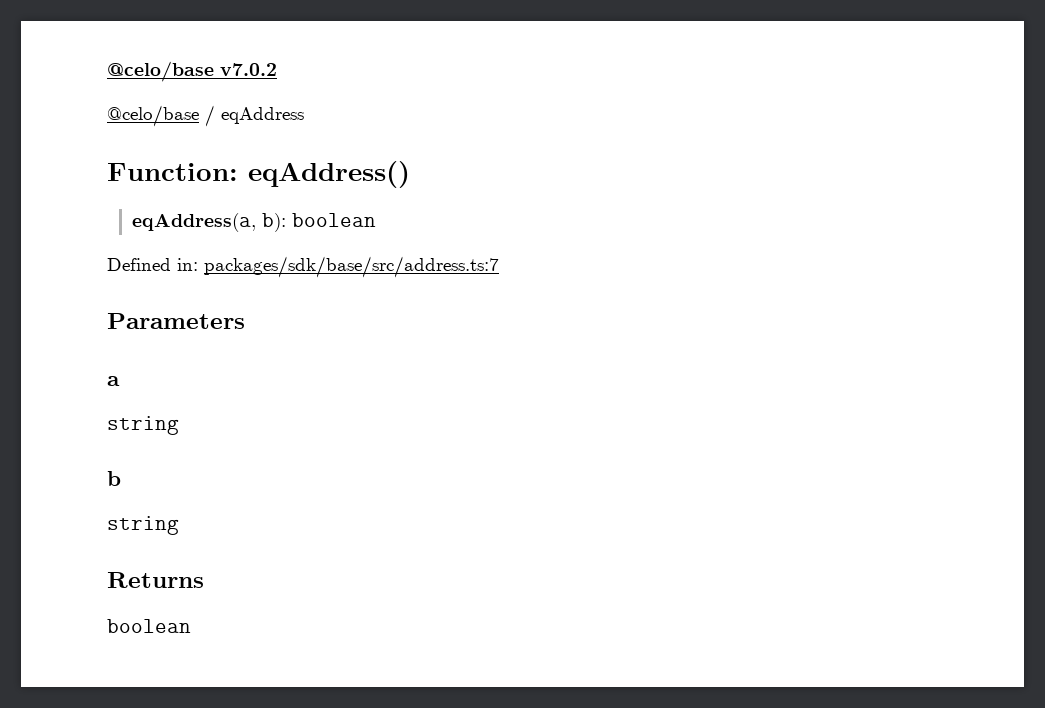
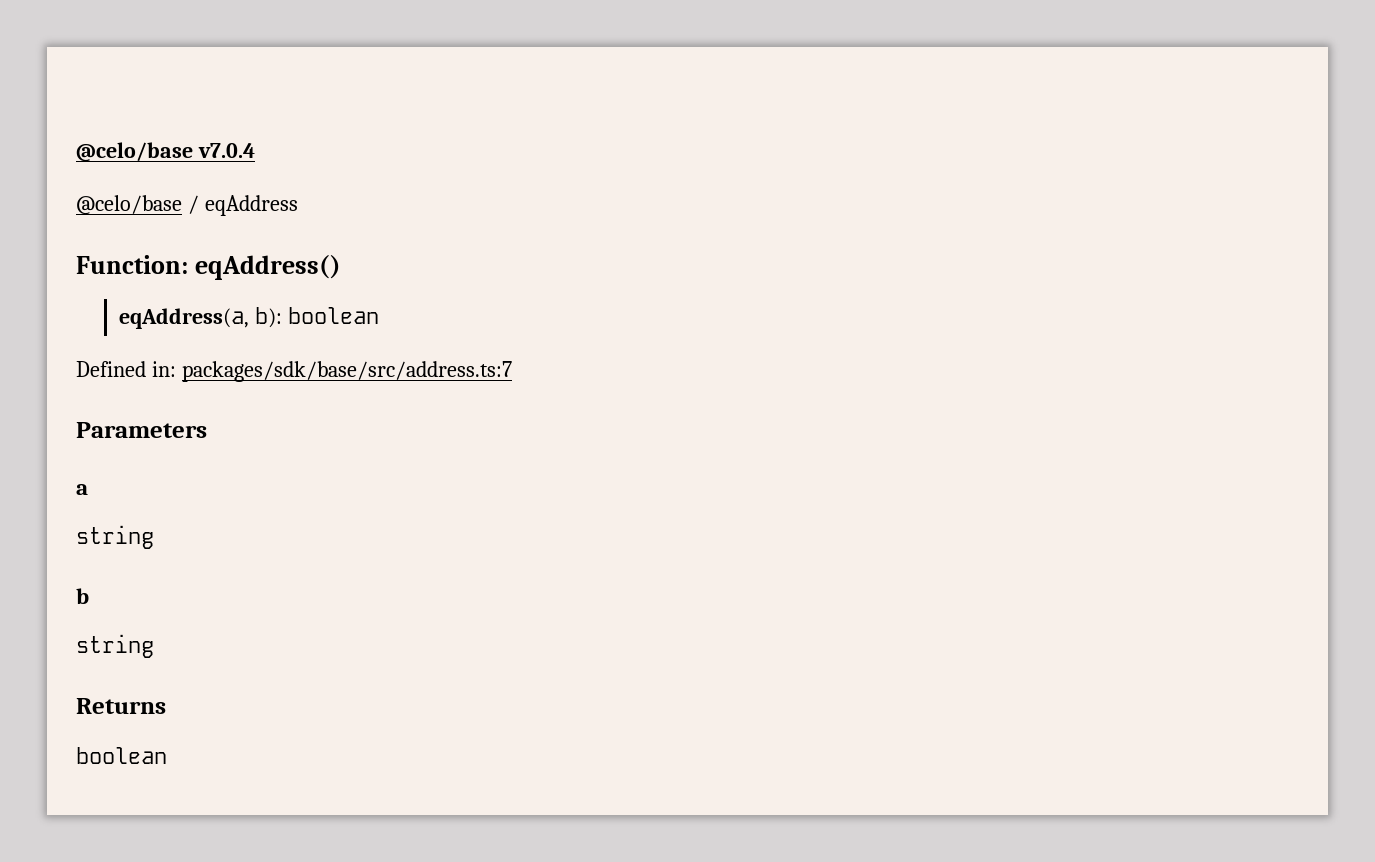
- @celo/base v7.0.2
+ @celo/base v7.0.4

